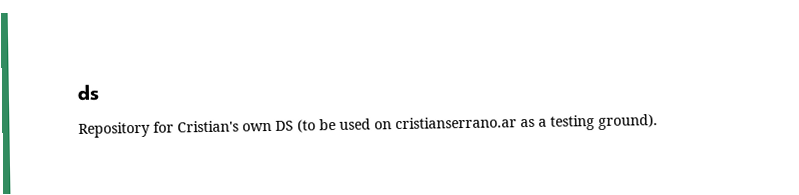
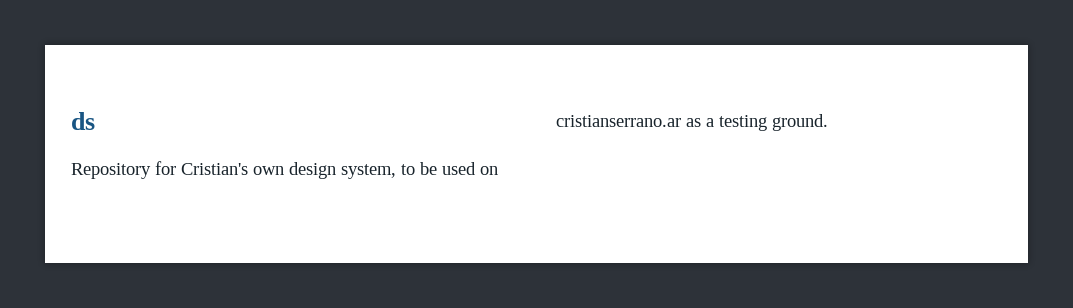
- Repository for Cristian's own DS (to be used on cristianserrano.ar as a testing ground).
+ Repository for Cristian's own design system, to be used on cristianserrano.ar as a testing ground.

